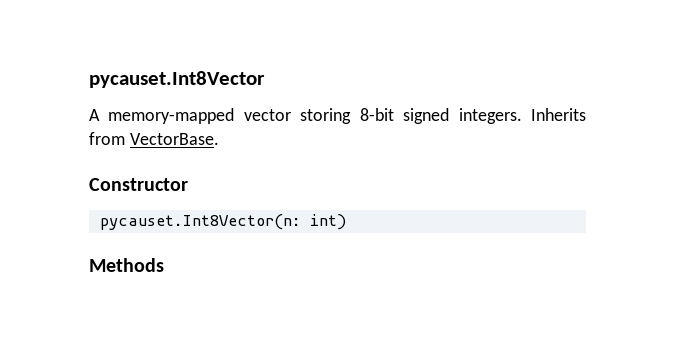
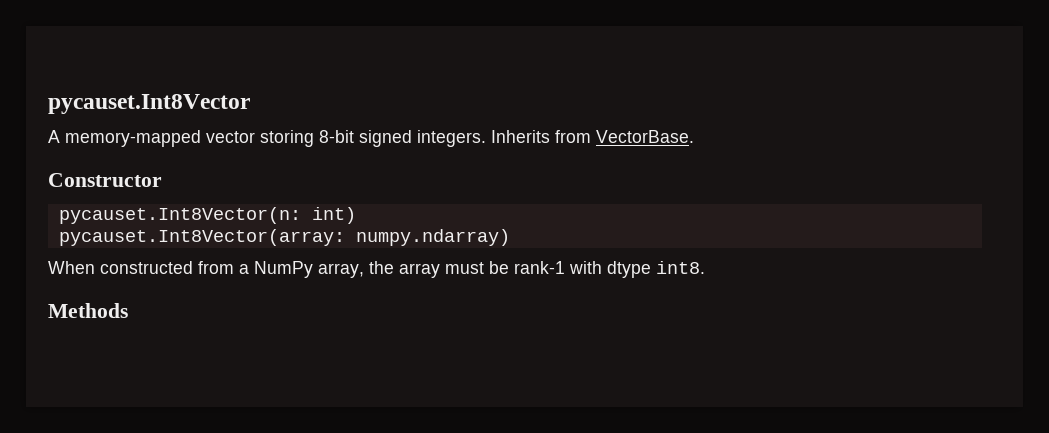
+ pycauset.Int8Vector(array: numpy.ndarray)
+ When constructed from a NumPy array, the array must be rank-1 with dtype int8.

